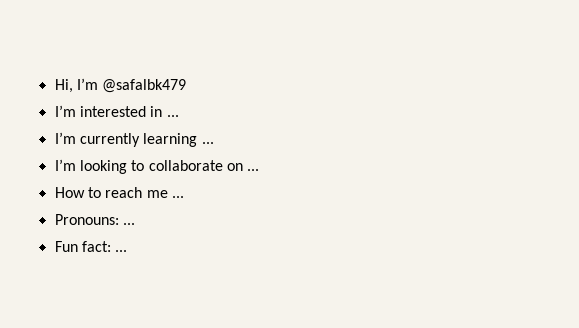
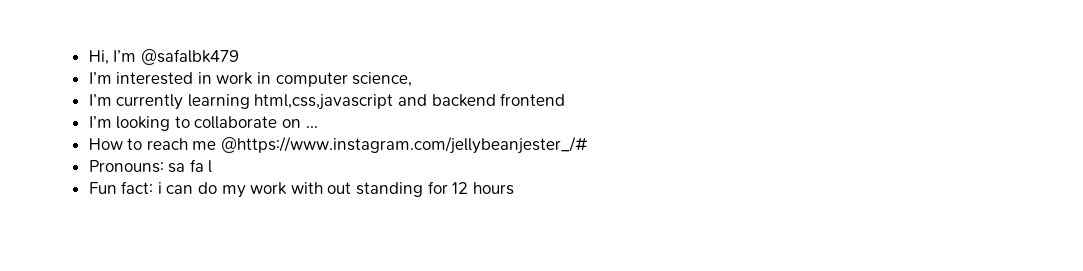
- I’m interested in ...
+ I’m interested in work in computer science,
- I’m currently learning ...
+ I’m currently learning html,css,javascript and backend frontend
- How to reach me ...
+ How to reach me @https://www.instagram.com/jellybeanjester_/#
- Pronouns: ...
+ Pronouns: sa fa l
- Fun fact: ...
+ Fun fact: i can do my work with out standing for 12 hours

